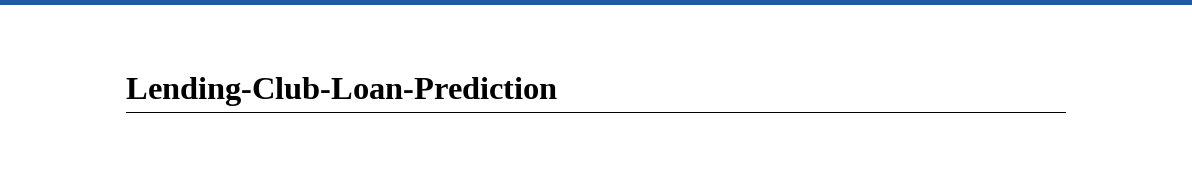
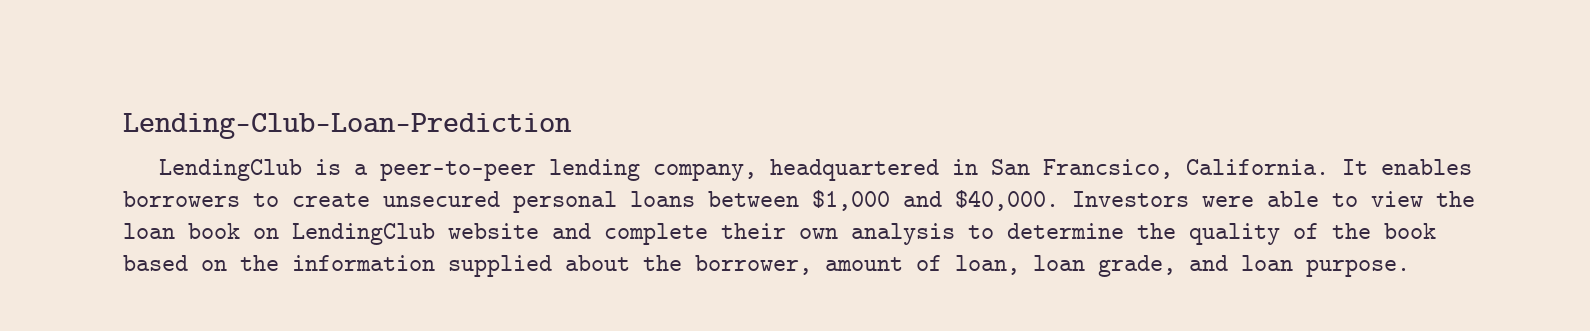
+ LendingClub is a peer-to-peer lending company, headquartered in San Francsico, California. It enables borrowers to create unsecured personal loans between $1,000 and $40,000. Investors were able to view the loan book on LendingClub website and complete their own analysis to determine the quality of the book based on the information supplied about the borrower, amount of loan, loan grade, and loan purpose.

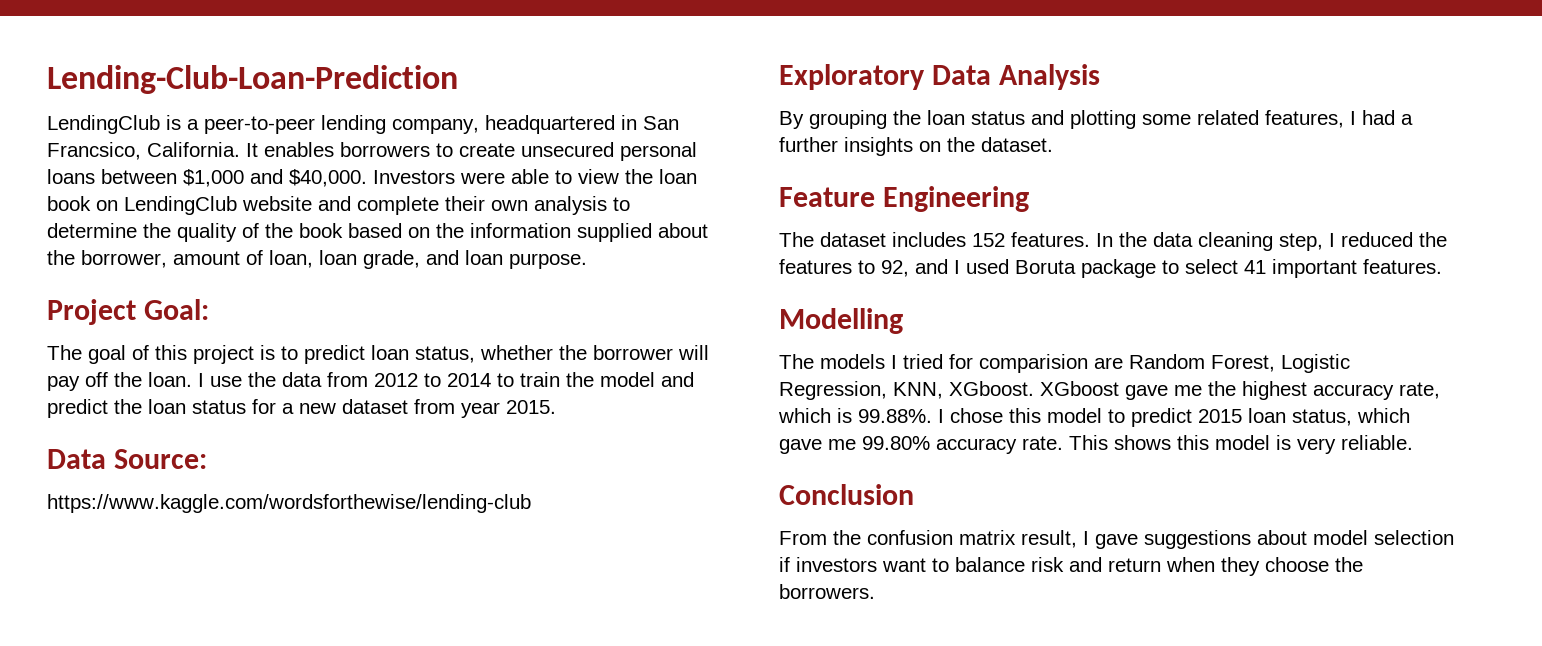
+ Project Goal:
+ The goal of this project is to predict loan status, whether the borrower will pay off the loan. I use the data from 2012 to 2014 to train the model and predict the loan status for a new dataset from year 2015.
+ Data Source:
+ https://www.kaggle.com/wordsforthewise/lending-club
+ Exploratory Data Analysis
+ By grouping the loan status and plotting some related features, I had a further insights on the dataset.
+ Feature Engineering
+ The dataset includes 152 features. In the data cleaning step, I reduced the features to 92, and I used Boruta package to select 41 important features.
+ Modelling
+ The models I tried for comparision are Random Forest, Logistic Regression, KNN, XGboost. XGboost gave me the highest accuracy rate, which is 99.88%. I chose this model to predict 2015 loan status, which gave me 99.80% accuracy rate. This shows this model is very reliable.
+ Conclusion
+ From the confusion matrix result, I gave suggestions about model selection if investors want to balance risk and return when they choose the borrowers.

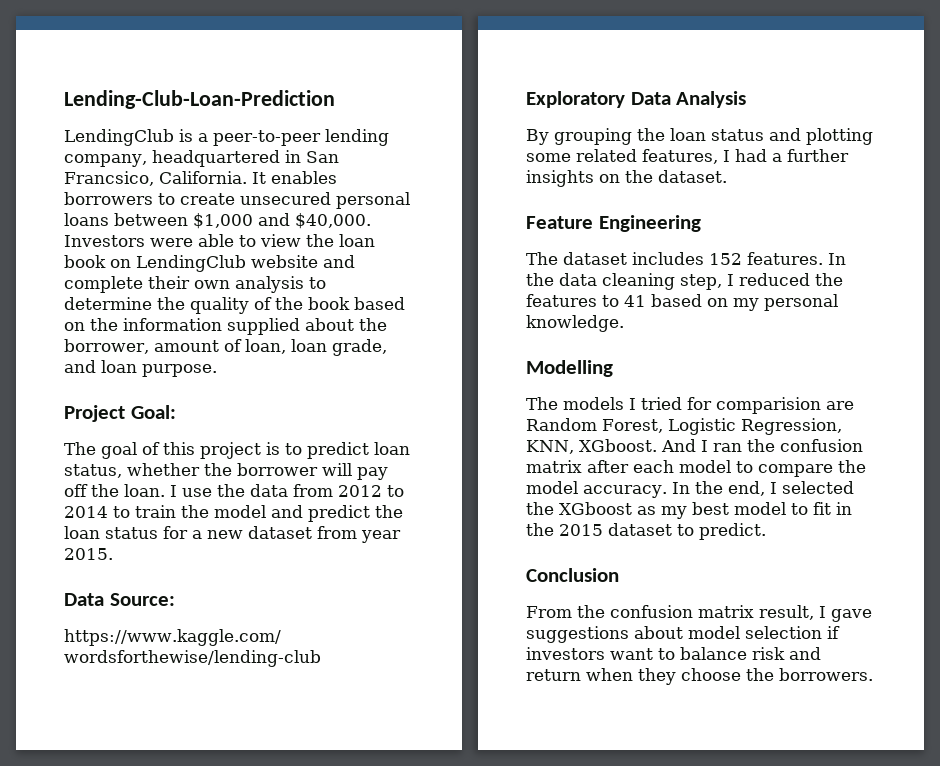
- In the data cleaning step, I reduced the features to 92, and I used Boruta package to select 41 important features.
+ In the data cleaning step, I reduced the features to 41 based on my personal knowledge.
- XGboost gave me the highest accuracy rate, which is 99.88%. I chose this model to predict 2015 loan status, which gave me 99.80% accuracy rate. This shows this model is very reliable.
+ And I ran the confusion matrix after each model to compare the model accuracy. In the end, I selected the XGboost as my best model to fit in the 2015 dataset to predict.

